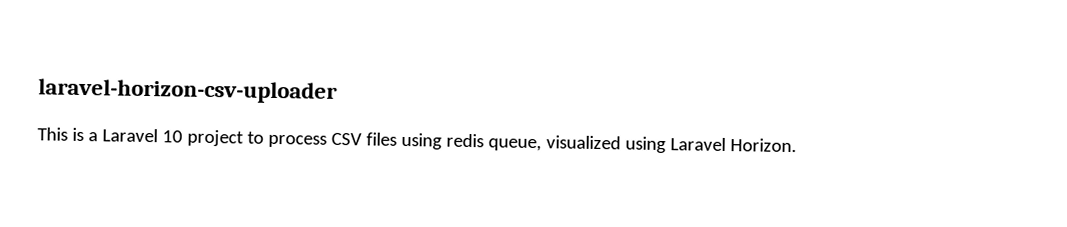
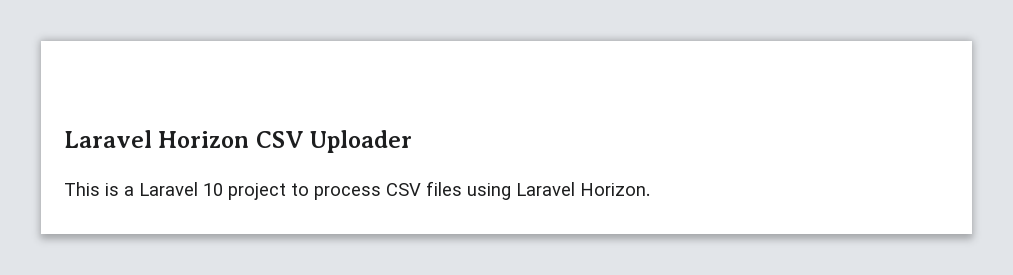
- laravel-horizon-csv-uploader
+ Laravel Horizon CSV Uploader
- This is a Laravel 10 project to process CSV files using redis queue, visualized using Laravel Horizon.
+ This is a Laravel 10 project to process CSV files using Laravel Horizon.

